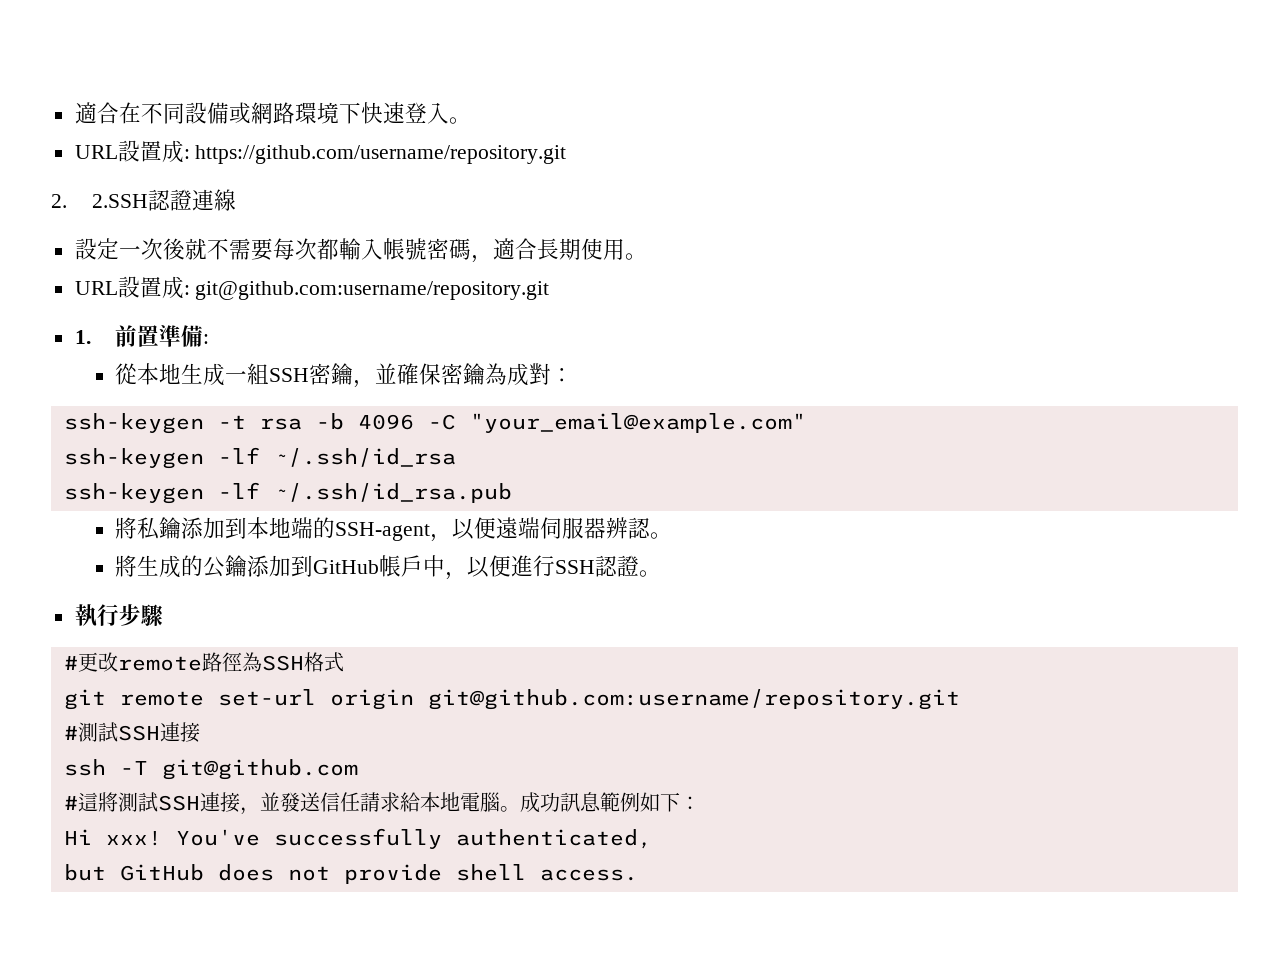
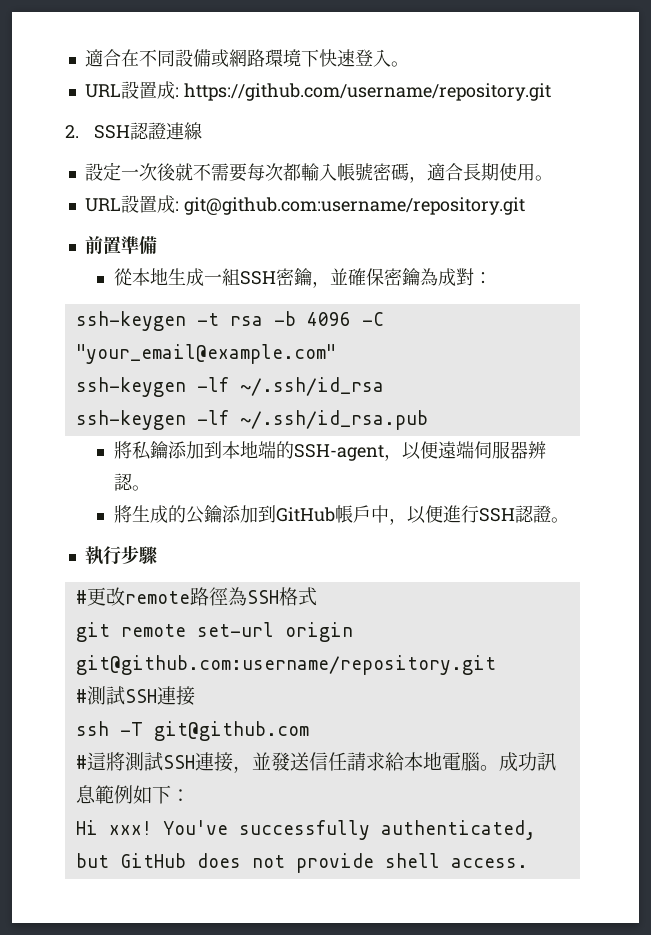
- 2. 2.SSH認證連線
+ 2. SSH認證連線
- 1.前置準備:
+ 前置準備

